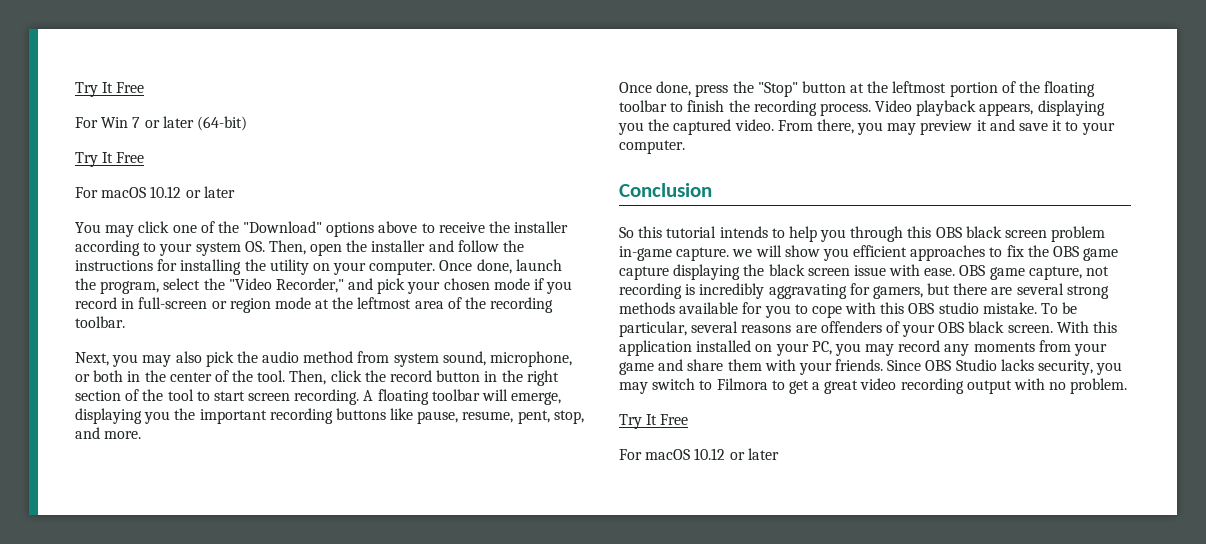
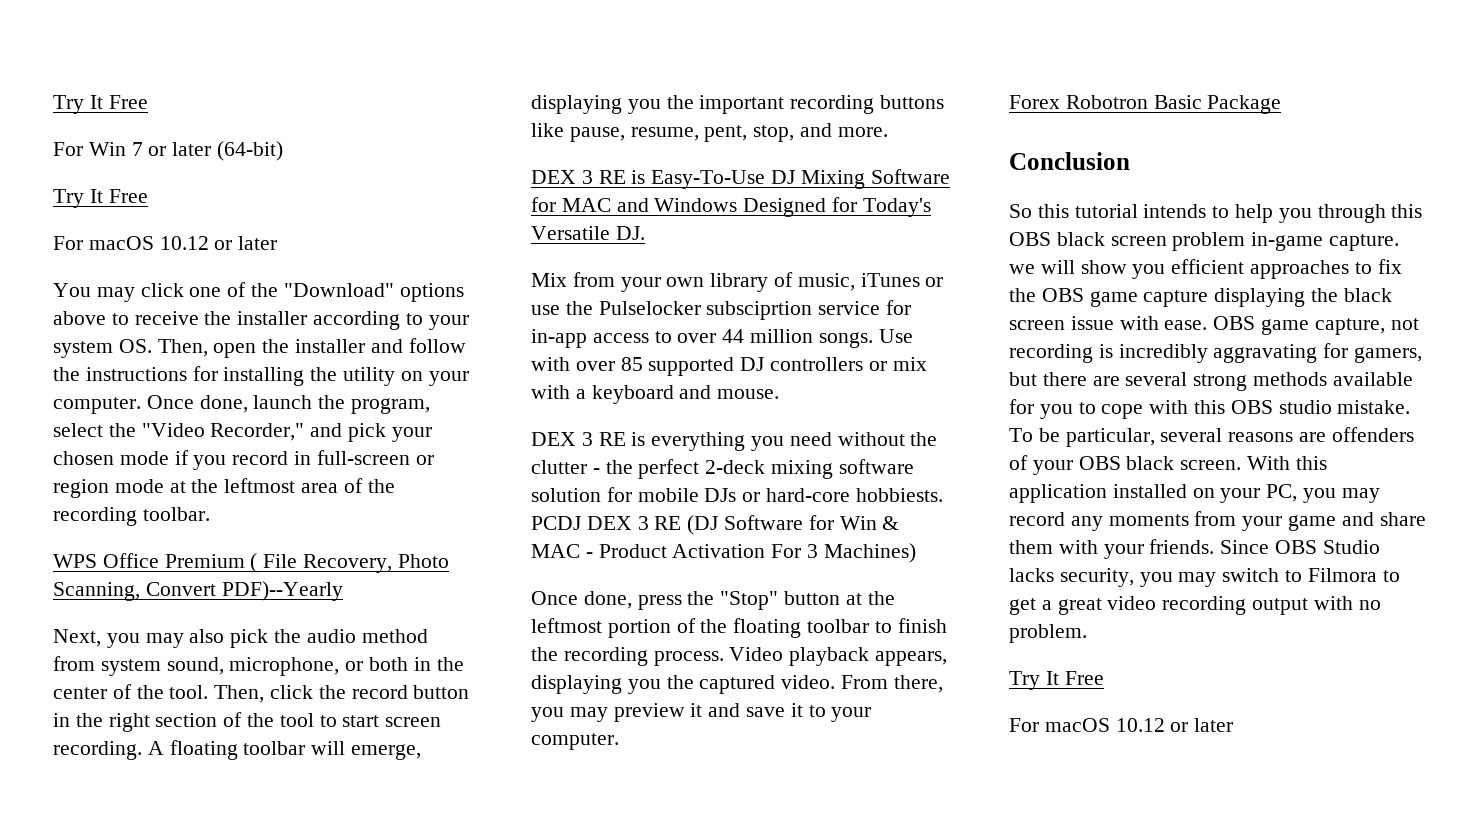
+ WPS Office Premium ( File Recovery, Photo Scanning, Convert PDF)--Yearly
+ DEX 3 RE is Easy-To-Use DJ Mixing Software for MAC and Windows Designed for Today's Versatile DJ.
+ Mix from your own library of music, iTunes or use the Pulselocker subsciprtion service for in-app access to over 44 million songs. Use with over 85 supported DJ controllers or mix with a keyboard and mouse.
+ DEX 3 RE is everything you need without the clutter - the perfect 2-deck mixing software solution for mobile DJs or hard-core hobbiests. PCDJ DEX 3 RE (DJ Software for Win & MAC - Product Activation For 3 Machines)
+ Forex Robotron Basic Package

